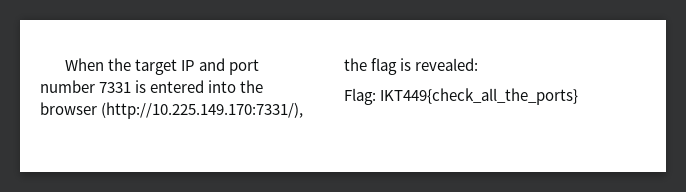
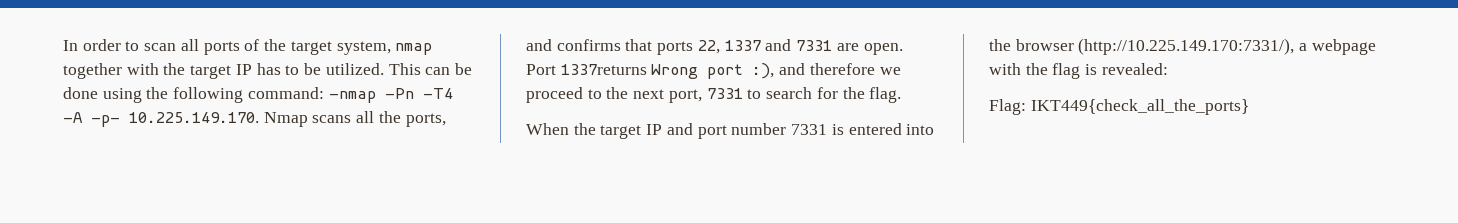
+ In order to scan all ports of the target system, nmap together with the target IP has to be utilized. This can be done using the following command: -nmap -Pn -T4 -A -p- 10.225.149.170. Nmap scans all the ports, and confirms that ports 22, 1337 and 7331 are open. Port 1337returns Wrong port :), and therefore we proceed to the next port, 7331 to search for the flag.
- When the target IP and port number 7331 is entered into the browser (http://10.225.149.170:7331/), the flag is revealed:
+ When the target IP and port number 7331 is entered into the browser (http://10.225.149.170:7331/), a webpage with the flag is revealed:

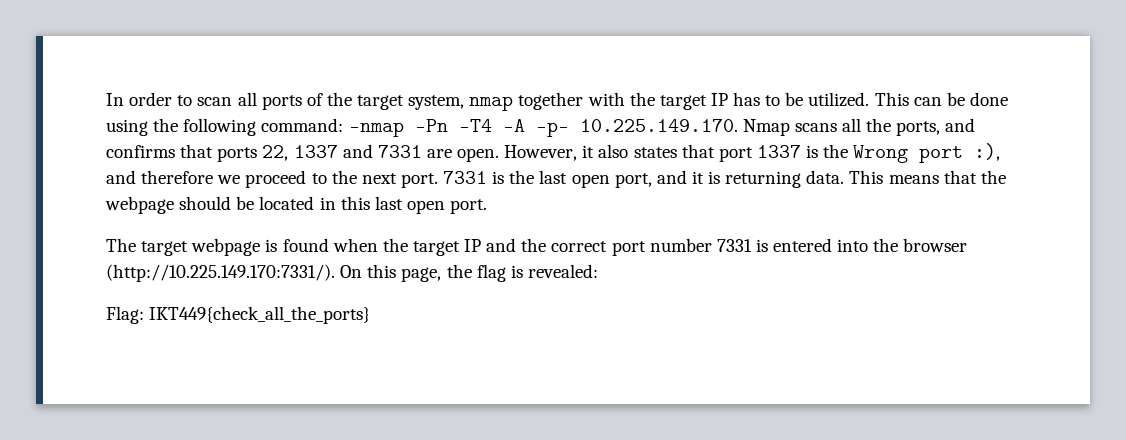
- Port 1337returns Wrong port :), and therefore we proceed to the next port, 7331 to search for the flag.
- When the target IP and port number 7331 is entered into the browser (http://10.225.149.170:7331/), a webpage with the flag is revealed:
+ However, it also states that port 1337 is the Wrong port :), and therefore we proceed to the next port. 7331 is the last open port, and it is returning data. This means that the webpage should be located in this last open port.
+ The target webpage is found when the target IP and the correct port number 7331 is entered into the browser (http://10.225.149.170:7331/). On this page, the flag is revealed:

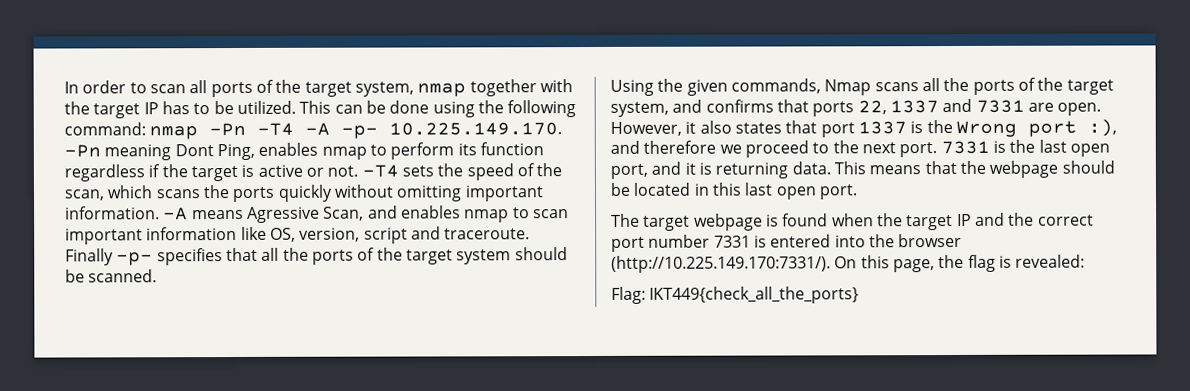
- This can be done using the following command: -nmap -Pn -T4 -A -p- 10.225.149.170. Nmap scans all the ports, and confirms that ports 22, 1337 and 7331 are open.
+ This can be done using the following command: nmap -Pn -T4 -A -p- 10.225.149.170. -Pn meaning Dont Ping, enables nmap to perform its function regardless if the target is active or not. -T4 sets the speed of the scan, which scans the ports quickly without omitting important information. -A means Agressive Scan, and enables nmap to scan important information like OS, version, script and traceroute. Finally -p- specifies that all the ports of the target system should be scanned.
+ Using the given commands, Nmap scans all the ports of the target system, and confirms that ports 22, 1337 and 7331 are open.

